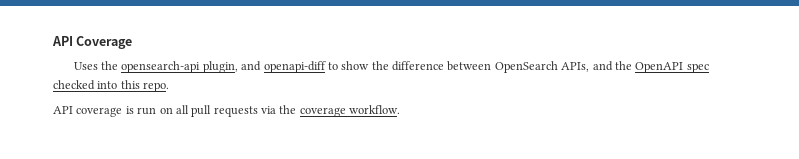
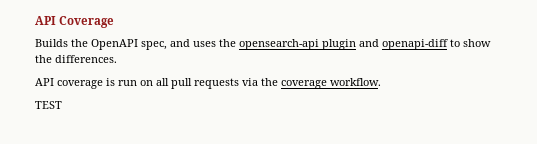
- Uses the opensearch-api plugin, and openapi-diff to show the difference between OpenSearch APIs, and the OpenAPI spec checked into this repo.
+ Builds the OpenAPI spec, and uses the opensearch-api plugin and openapi-diff to show the differences.
+ TEST

